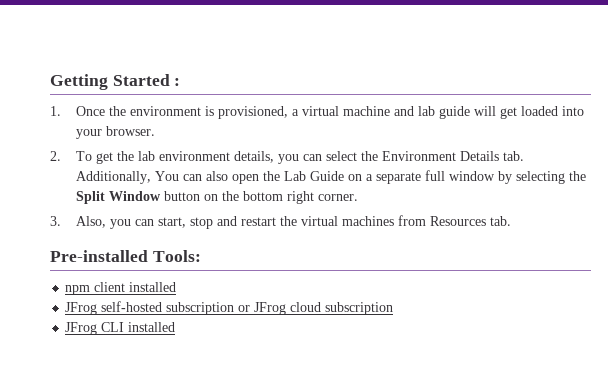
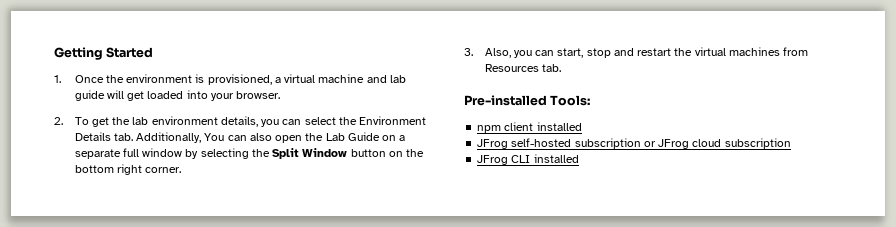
- Getting Started :
+ Getting Started

